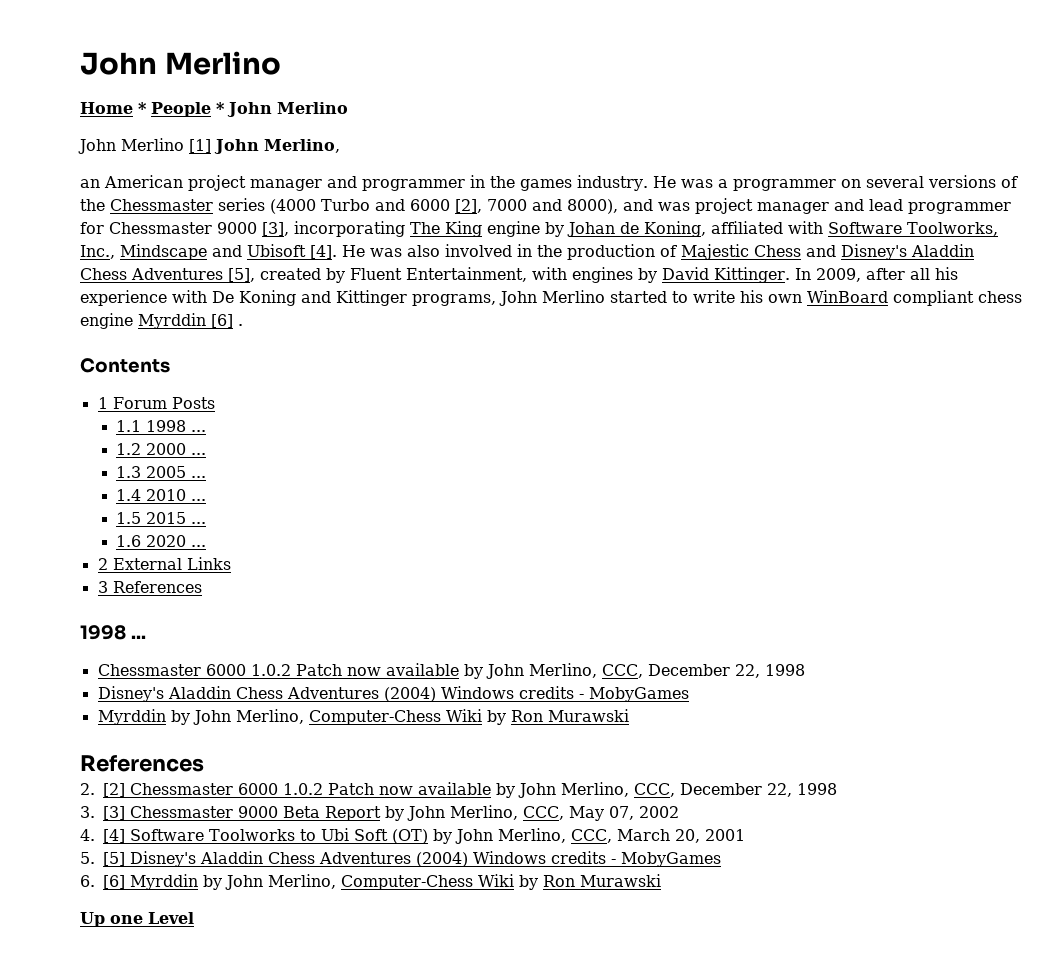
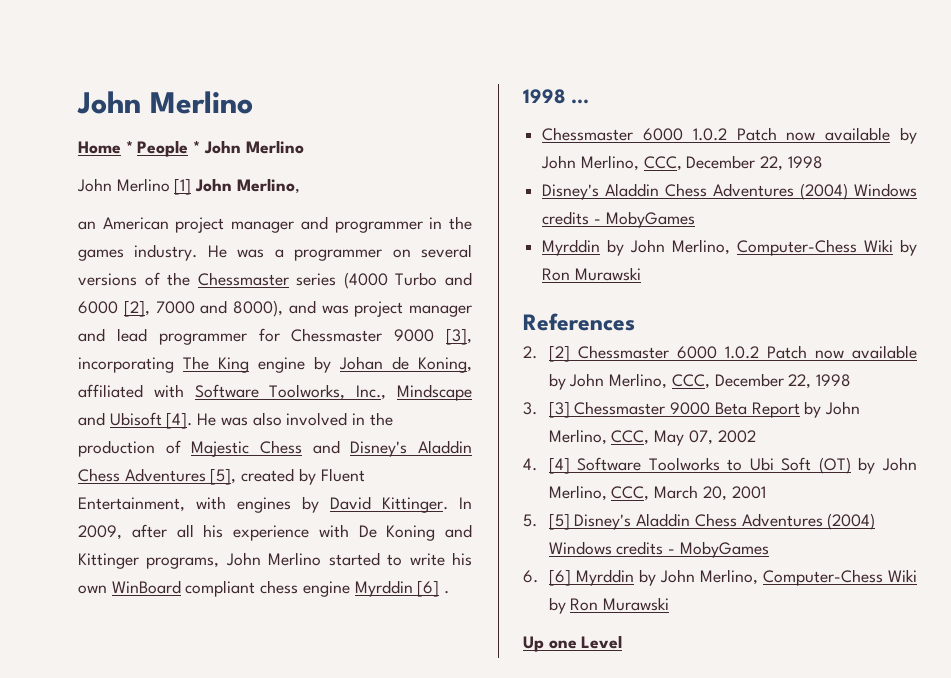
- Contents
- 1 Forum Posts
- 1.1 1998 ...
- 1.2 2000 ...
- 1.3 2005 ...
- 1.4 2010 ...
- 1.5 2015 ...
- 1.6 2020 ...
- 2 External Links
- 3 References

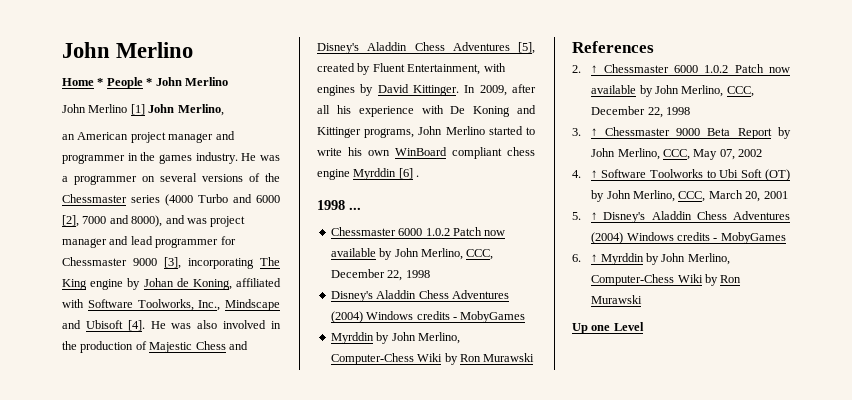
- 2. [2] Chessmaster 6000 1.0.2 Patch now available by John Merlino, CCC, December 22, 1998
+ 2. ↑ Chessmaster 6000 1.0.2 Patch now available by John Merlino, CCC, December 22, 1998
- 3. [3] Chessmaster 9000 Beta Report by John Merlino, CCC, May 07, 2002
+ 3. ↑ Chessmaster 9000 Beta Report by John Merlino, CCC, May 07, 2002
- 4. [4] Software Toolworks to Ubi Soft (OT) by John Merlino, CCC, March 20, 2001
+ 4. ↑ Software Toolworks to Ubi Soft (OT) by John Merlino, CCC, March 20, 2001
- 5. [5] Disney's Aladdin Chess Adventures (2004) Windows credits - MobyGames
+ 5. ↑ Disney's Aladdin Chess Adventures (2004) Windows credits - MobyGames
- 6. [6] Myrddin by John Merlino, Computer-Chess Wiki by Ron Murawski
+ 6. ↑ Myrddin by John Merlino, Computer-Chess Wiki by Ron Murawski

